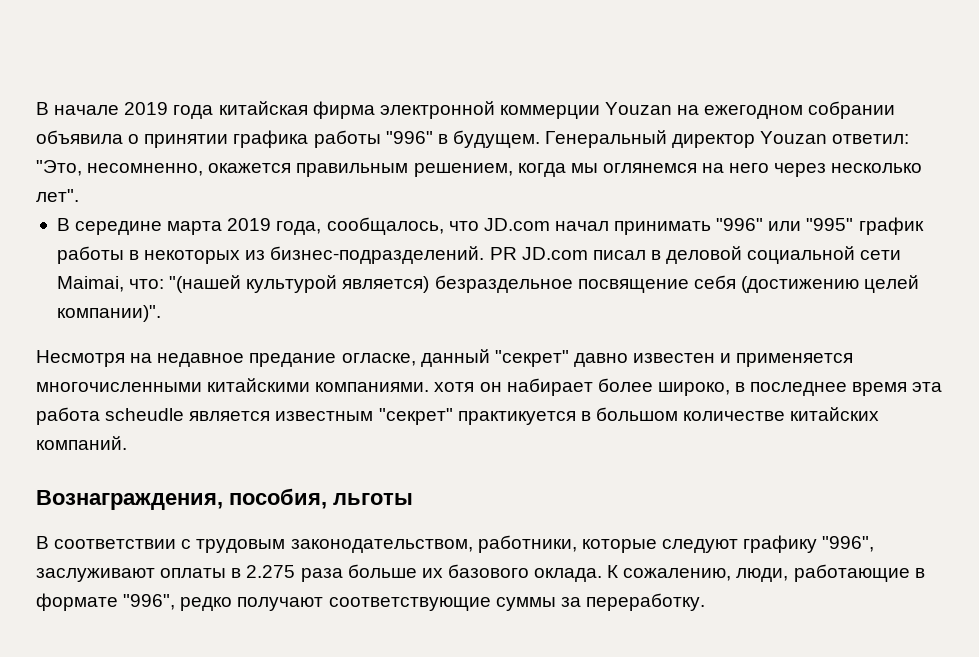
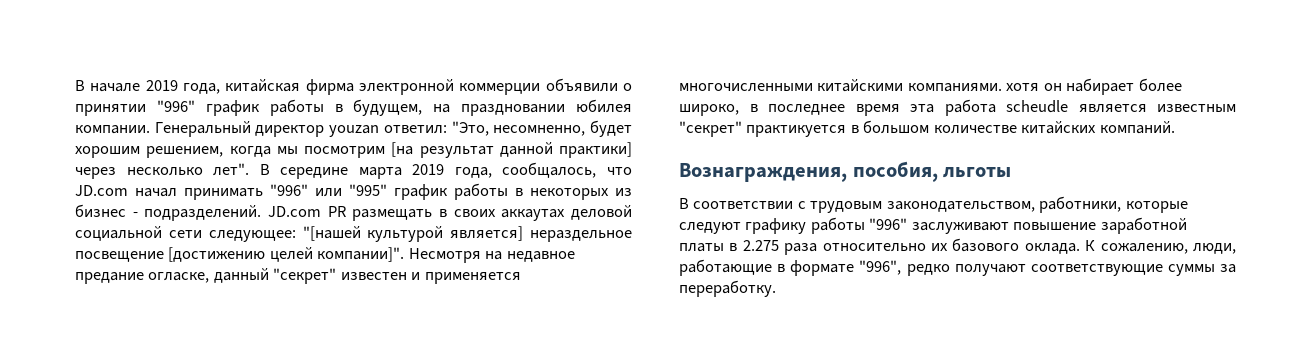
- В начале 2019 года китайская фирма электронной коммерции Youzan на ежегодном собрании объявила о принятии графика работы "996" в будущем.
+ В начале 2019 года, китайская фирма электронной коммерции объявили о принятии "996" график работы в будущем, на праздновании юбилея компании.
- Генеральный директор Youzan ответил:
+ Генеральный директор youzan ответил:
- "Это, несомненно, окажется правильным решением, когда мы оглянемся на него через несколько лет".
- В середине марта 2019 года, сообщалось, что JD.com начал принимать "996" или "995" график работы в некоторых из бизнес-подразделений. PR JD.com писал в деловой социальной сети Maimai, что: "(нашей культурой является) безраздельное посвящение себя (достижению целей компании)".
- Несмотря на недавное предание огласке, данный "секрет" давно известен и применяется многочисленными китайскими компаниями. хотя он набирает более широко, в последнее время эта работа scheudle является известным "секрет" практикуется в большом количестве китайских компаний.
+ "Это, несомненно, будет хорошим решением, когда мы посмотрим [на результат данной практики] через несколько лет". В середине марта 2019 года, сообщалось, что JD.com начал принимать "996" или "995" график работы в некоторых из бизнес - подразделений. JD.com PR размещать в своих аккаутах деловой социальной сети следующее: "[нашей культурой является] нераздельное посвещение [достижению целей компании]". Несмотря на недавное предание огласке, данный "секрет" известен и применяется многочисленными китайскими компаниями. хотя он набирает более широко, в последнее время эта работа scheudle является известным "секрет" практикуется в большом количестве китайских компаний.
- В соответствии с трудовым законодательством, работники, которые следуют графику "996", заслуживают оплаты в 2.275 раза больше их базового оклада.
+ В соответствии с трудовым законодательством, работники, которые следуют графику работы "996" заслуживают повышение заработной платы в 2.275 раза относительно их базового оклада.

